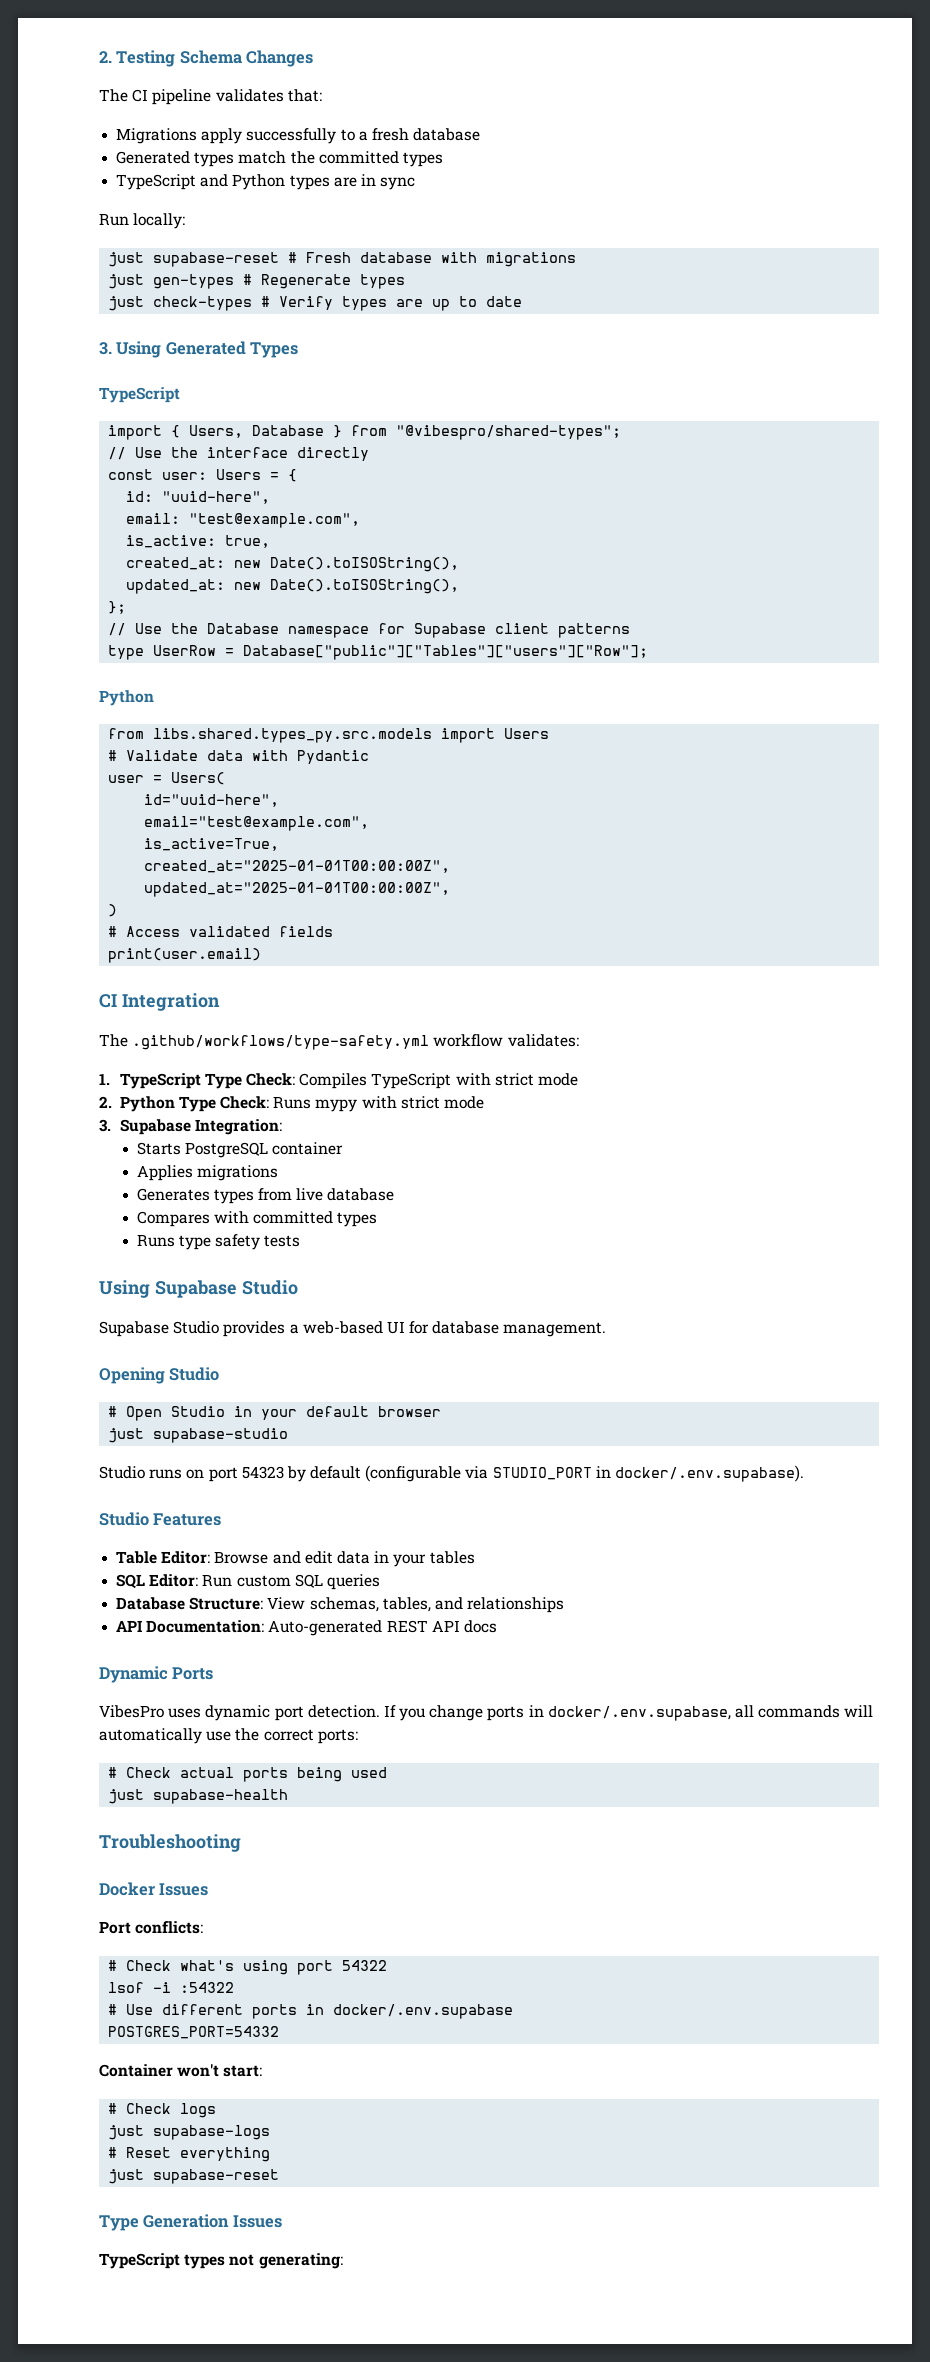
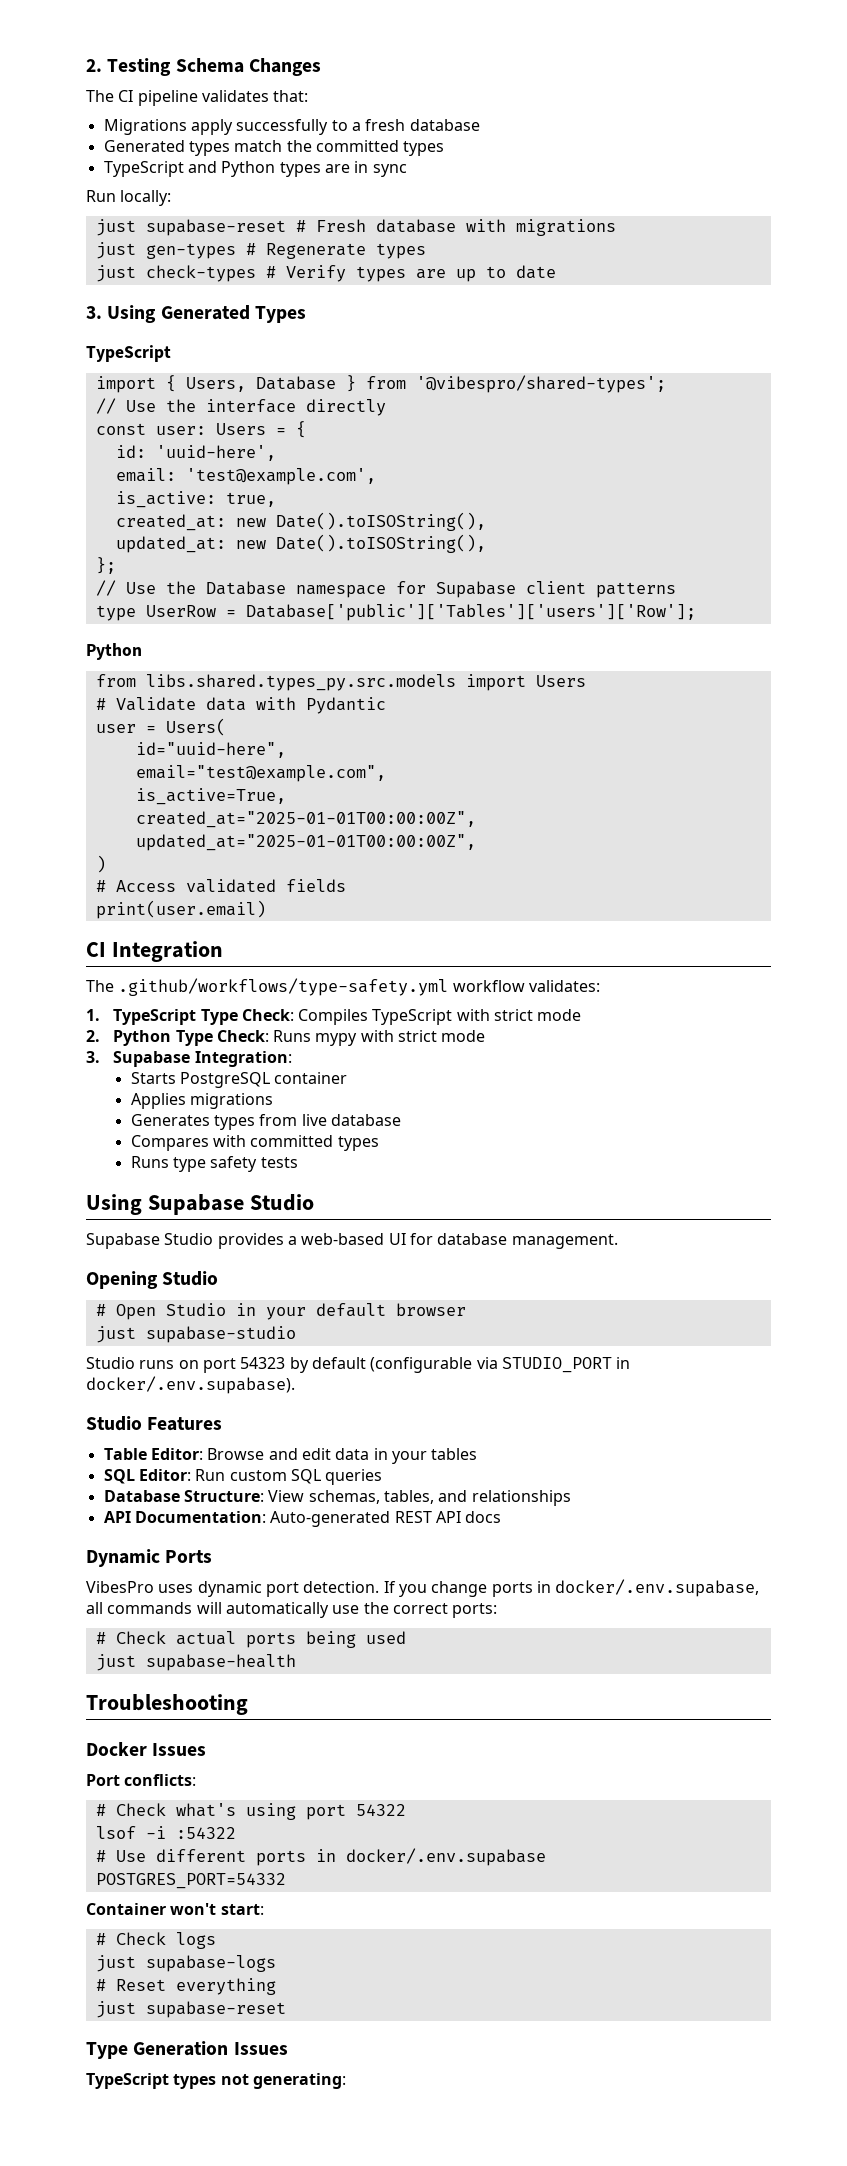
- import { Users, Database } from "@vibespro/shared-types";
+ import { Users, Database } from '@vibespro/shared-types';
- id: "uuid-here",
+ id: 'uuid-here',
- email: "test@example.com",
+ email: 'test@example.com',
- type UserRow = Database["public"]["Tables"]["users"]["Row"];
+ type UserRow = Database['public']['Tables']['users']['Row'];

